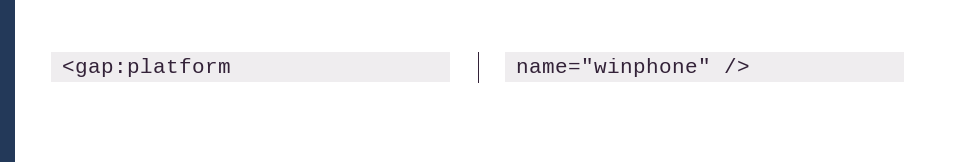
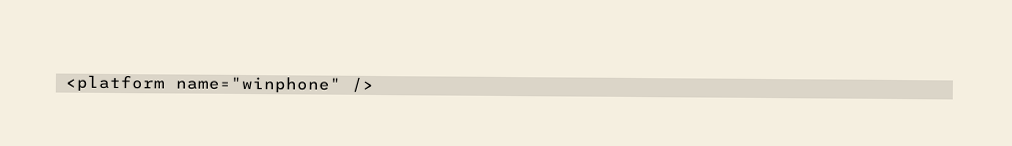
- <gap:platform name="winphone" />
+ <platform name="winphone" />

